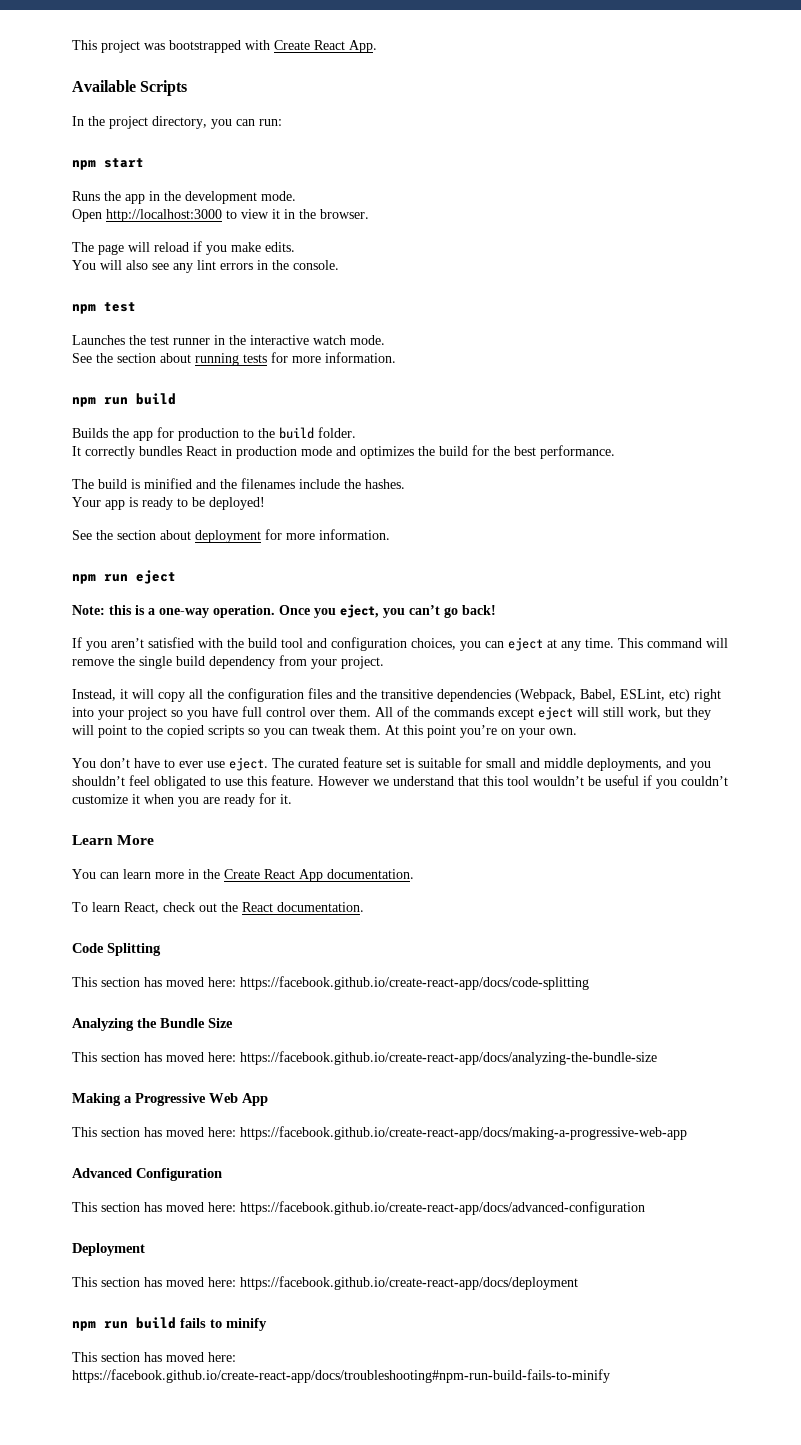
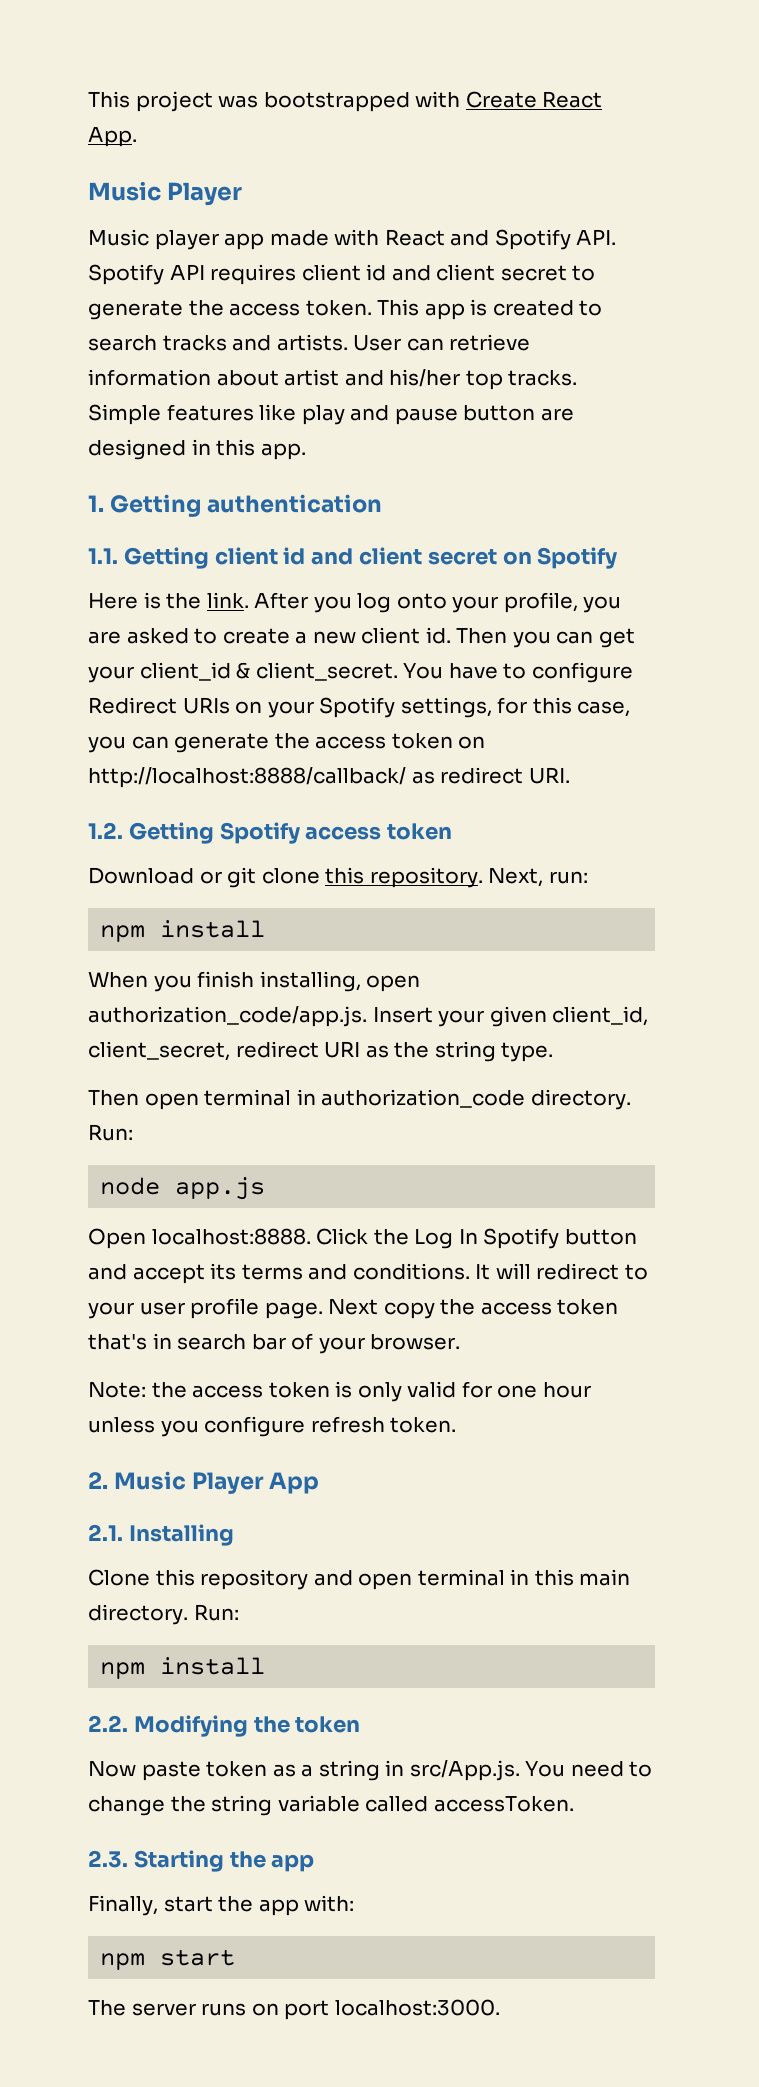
  This project was bootstrapped with Create React App.
- Available Scripts
- In the project directory, you can run:
+ Music Player
+ Music player app made with React and Spotify API. Spotify API requires client id and client secret to generate the access token. This app is created to search tracks and artists. User can retrieve information about artist and his/her top tracks. Simple features like play and pause button are designed in this app.
+ 1. Getting authentication
+ 1.1. Getting client id and client secret on Spotify
+ Here is the link. After you log onto your profile, you are asked to create a new client id. Then you can get your client_id & client_secret. You have to configure Redirect URIs on your Spotify settings, for this case, you can generate the access token on http://localhost:8888/callback/ as redirect URI.
+ 1.2. Getting Spotify access token
+ Download or git clone this repository. Next, run:
+ npm install
+ When you finish installing, open authorization_code/app.js. Insert your given client_id, client_secret, redirect URI as the string type.
+ Then open terminal in authorization_code directory. Run:
+ node app.js
+ Open localhost:8888. Click the Log In Spotify button and accept its terms and conditions. It will redirect to your user profile page. Next copy the access token that's in search bar of your browser.
+ Note: the access token is only valid for one hour unless you configure refresh token.
+ 2. Music Player App
+ 2.1. Installing
+ Clone this repository and open terminal in this main directory. Run:
+ npm install
+ 2.2. Modifying the token
+ Now paste token as a string in src/App.js. You need to change the string variable called accessToken.
+ 2.3. Starting the app
+ Finally, start the app with:
  npm start
- Runs the app in the development mode.
- Open http://localhost:3000 to view it in the browser.
- The page will reload if you make edits.
- You will also see any lint errors in the console.
- npm test
- Launches the test runner in the interactive watch mode.
- See the section about running tests for more information.
- npm run build
- Builds the app for production to the build folder.
- It correctly bundles React in production mode and optimizes the build for the best performance.
- The build is minified and the filenames include the hashes.
- Your app is ready to be deployed!
- See the section about deployment for more information.
- npm run eject
- Note: this is a one-way operation. Once you eject, you can’t go back!
- If you aren’t satisfied with the build tool and configuration choices, you can eject at any time. This command will remove the single build dependency from your project.
- Instead, it will copy all the configuration files and the transitive dependencies (Webpack, Babel, ESLint, etc) right into your project so you have full control over them. All of the commands except eject will still work, but they will point to the copied scripts so you can tweak them. At this point you’re on your own.
- You don’t have to ever use eject. The curated feature set is suitable for small and middle deployments, and you shouldn’t feel obligated to use this feature. However we understand that this tool wouldn’t be useful if you couldn’t customize it when you are ready for it.
- Learn More
- You can learn more in the Create React App documentation.
- To learn React, check out the React documentation.
- Code Splitting
- This section has moved here: https://facebook.github.io/create-react-app/docs/code-splitting
- Analyzing the Bundle Size
- This section has moved here: https://facebook.github.io/create-react-app/docs/analyzing-the-bundle-size
- Making a Progressive Web App
- This section has moved here: https://facebook.github.io/create-react-app/docs/making-a-progressive-web-app
- Advanced Configuration
- This section has moved here: https://facebook.github.io/create-react-app/docs/advanced-configuration
- Deployment
- This section has moved here: https://facebook.github.io/create-react-app/docs/deployment
- npm run build fails to minify
- This section has moved here: https://facebook.github.io/create-react-app/docs/troubleshooting#npm-run-build-fails-to-minify
+ The server runs on port localhost:3000.

